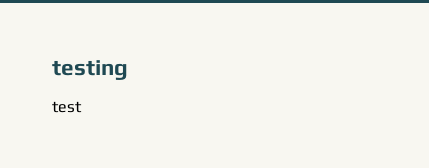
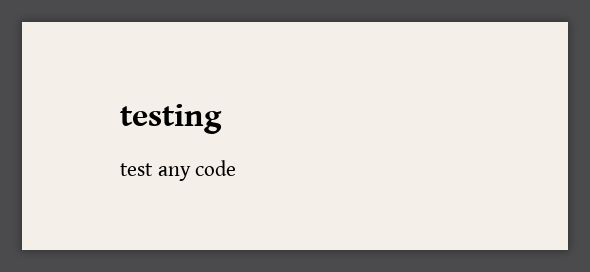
- test
+ test any code

